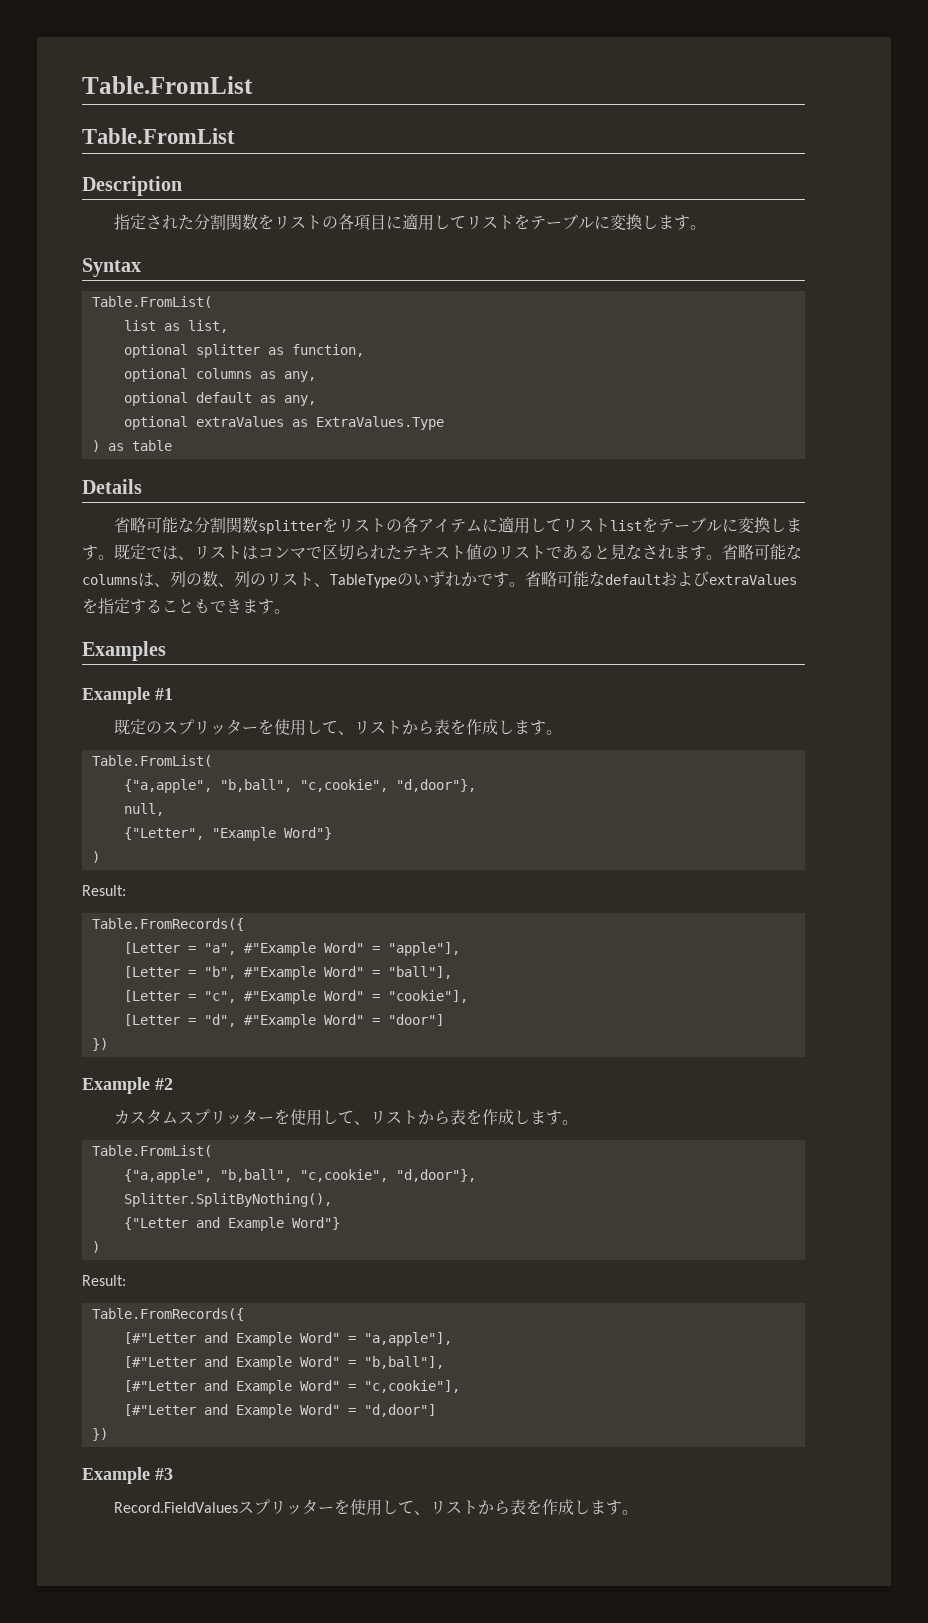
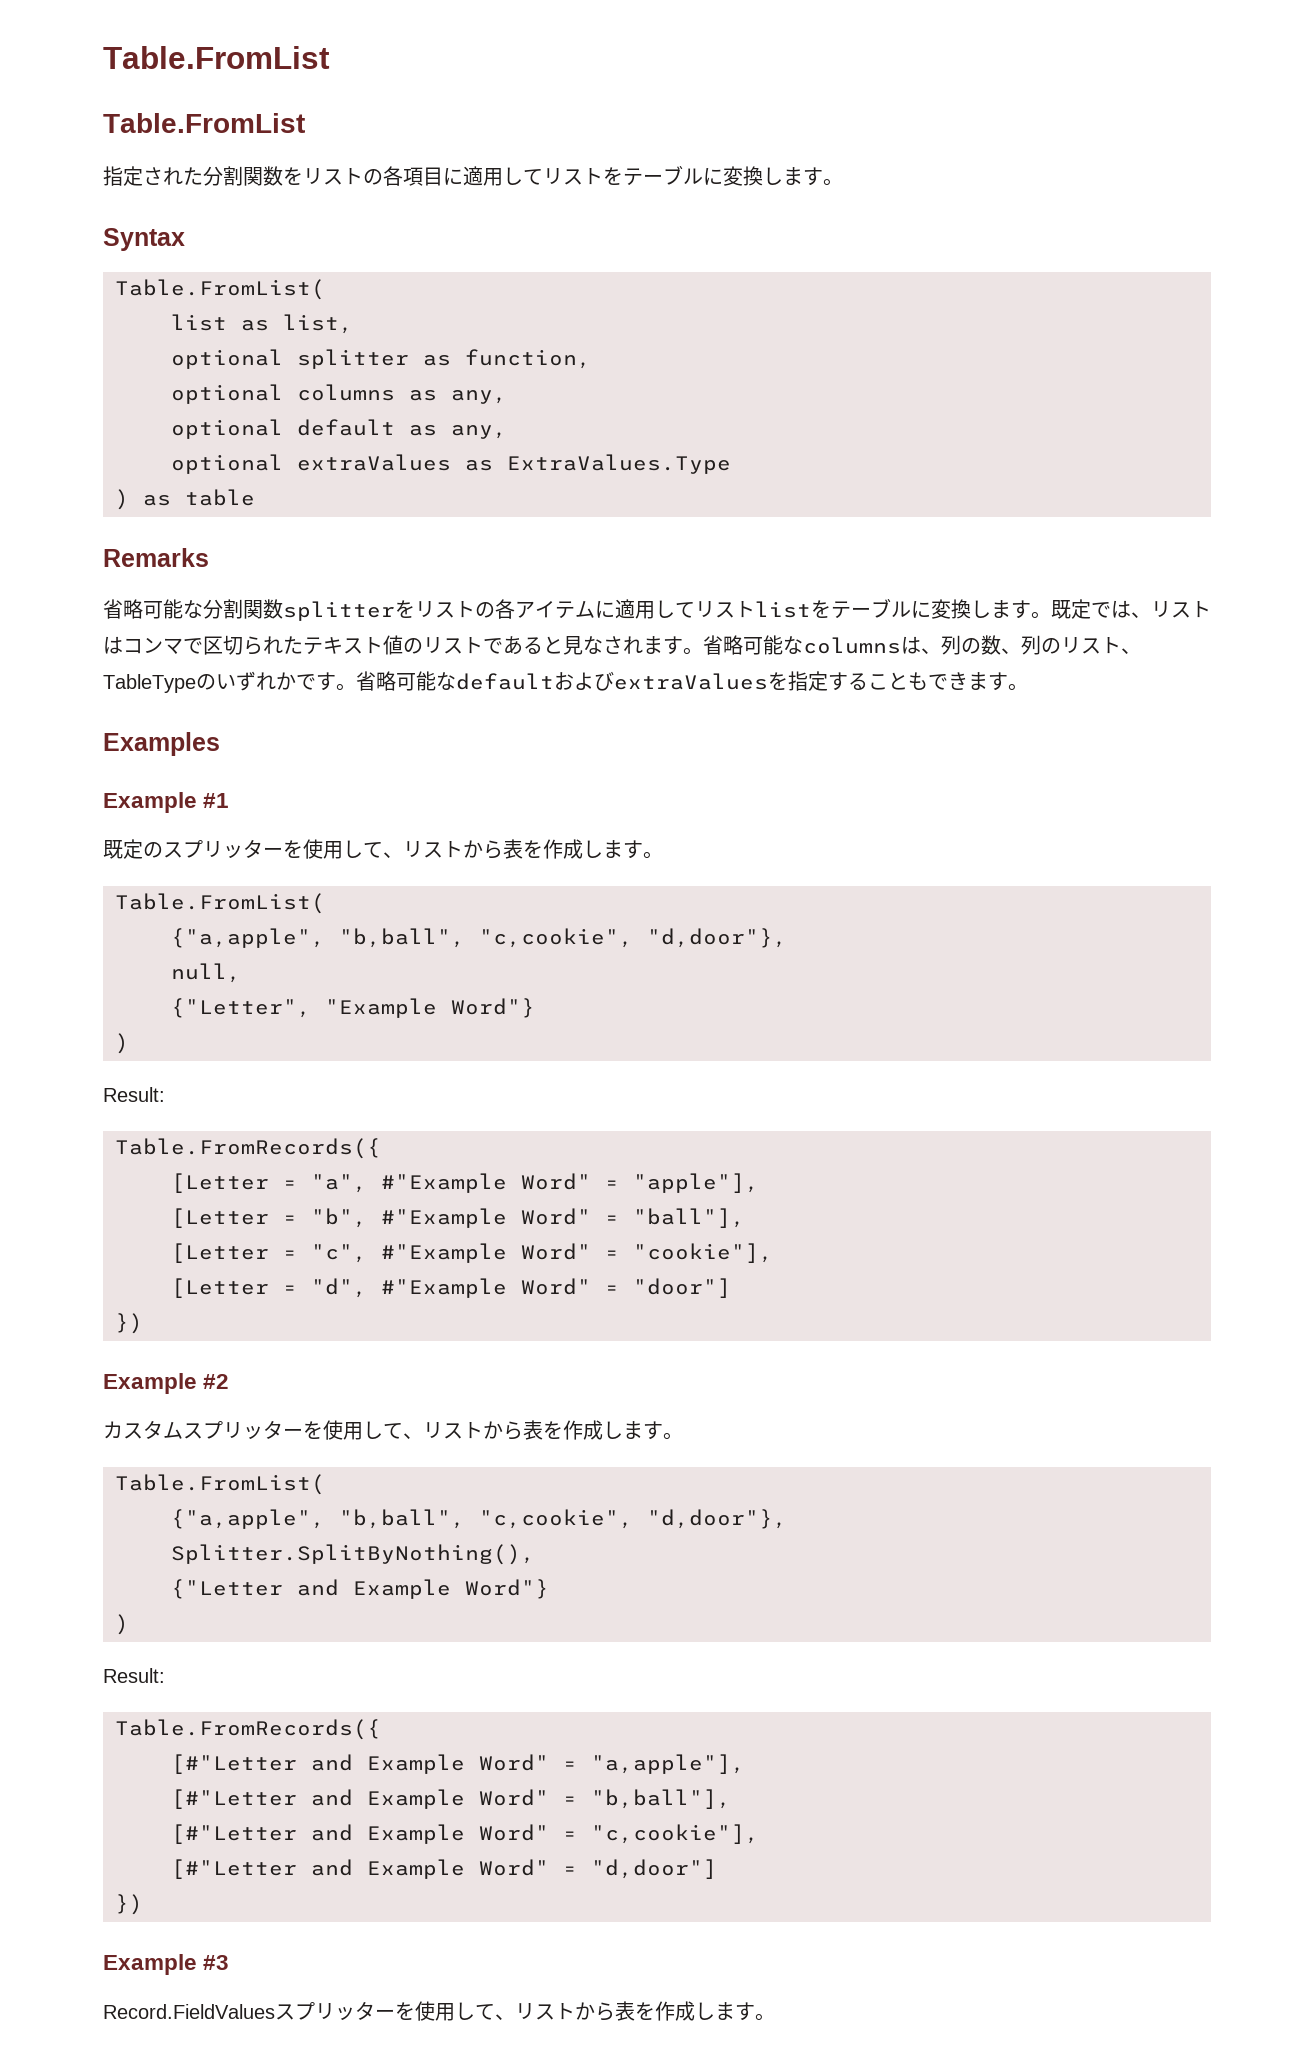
- Description
- Details
+ Remarks

